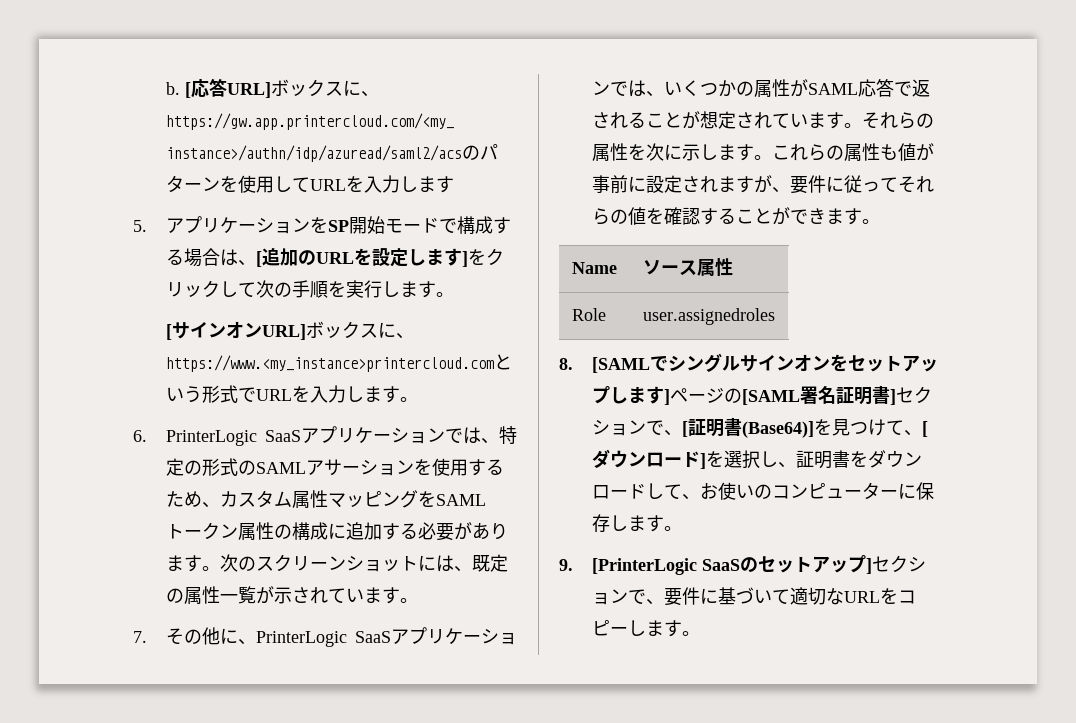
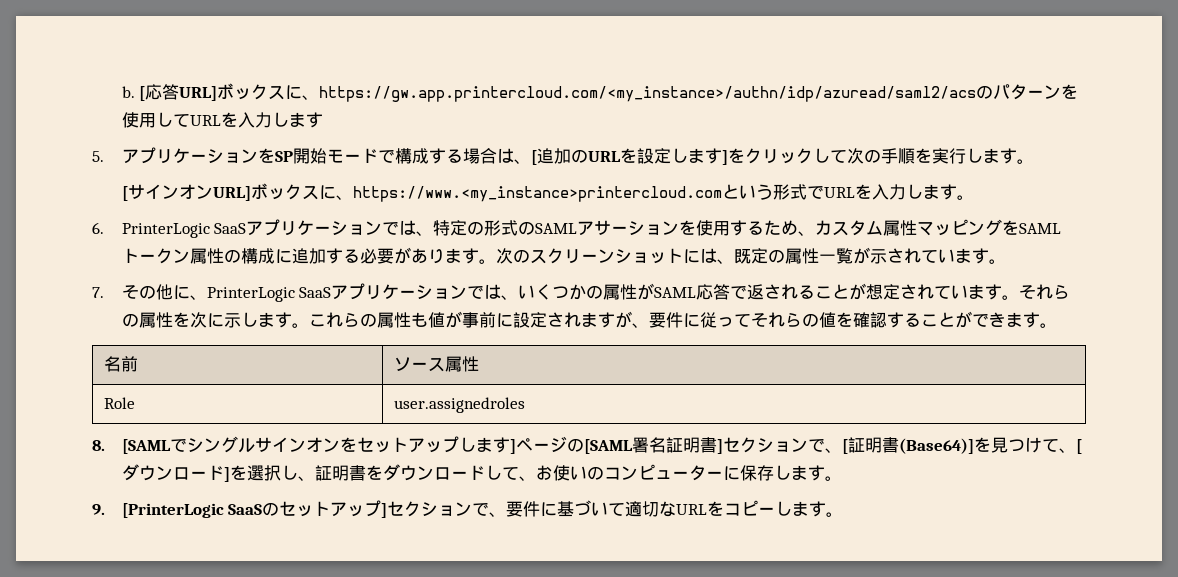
- Name | ソース属性
+ 名前 | ソース属性

